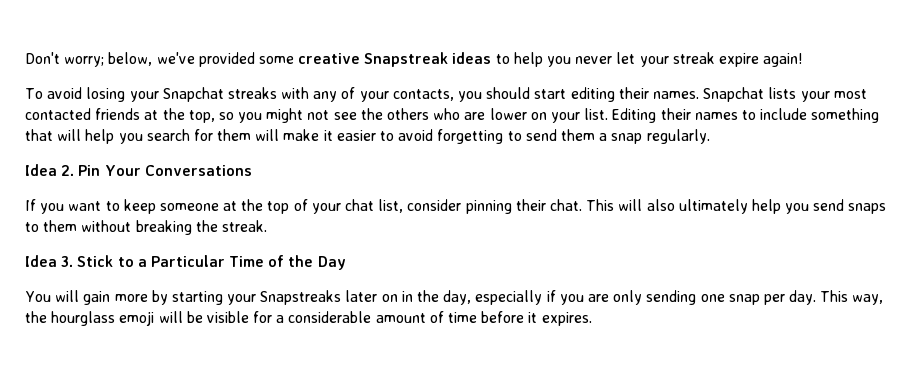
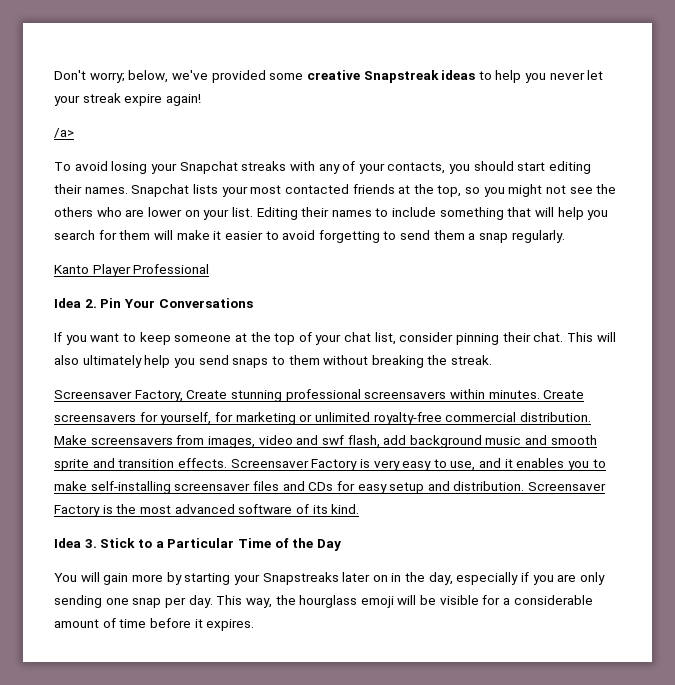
+ /a>
+ Kanto Player Professional
+ Screensaver Factory, Create stunning professional screensavers within minutes. Create screensavers for yourself, for marketing or unlimited royalty-free commercial distribution. Make screensavers from images, video and swf flash, add background music and smooth sprite and transition effects. Screensaver Factory is very easy to use, and it enables you to make self-installing screensaver files and CDs for easy setup and distribution. Screensaver Factory is the most advanced software of its kind.

